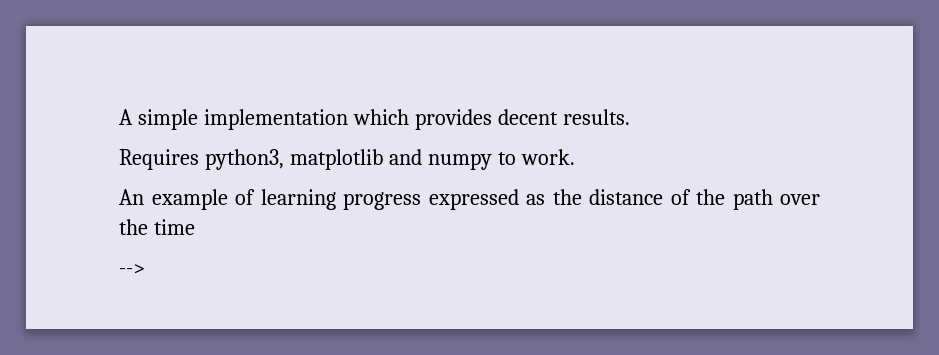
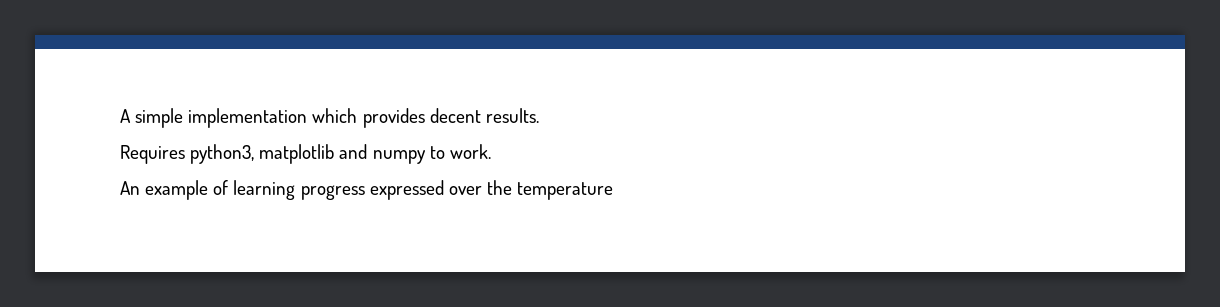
- An example of learning progress expressed as the distance of the path over the time
- -->
+ An example of learning progress expressed over the temperature

